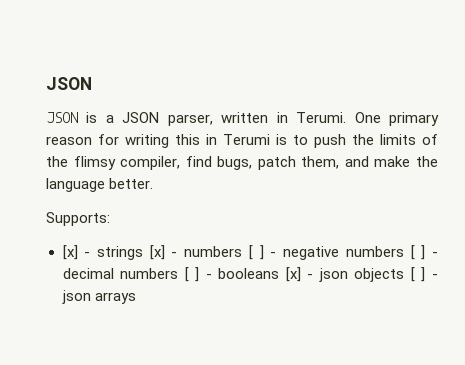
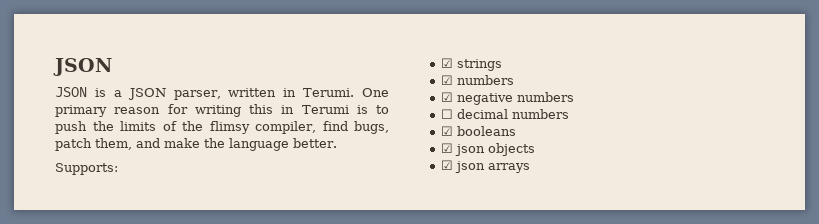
- [x] - strings [x] - numbers [ ] - negative numbers [ ] - decimal numbers [ ] - booleans [x] - json objects [ ] - json arrays
+ ☑ strings
+ ☑ numbers
+ ☑ negative numbers
+ ☐ decimal numbers
+ ☑ booleans
+ ☑ json objects
+ ☑ json arrays

